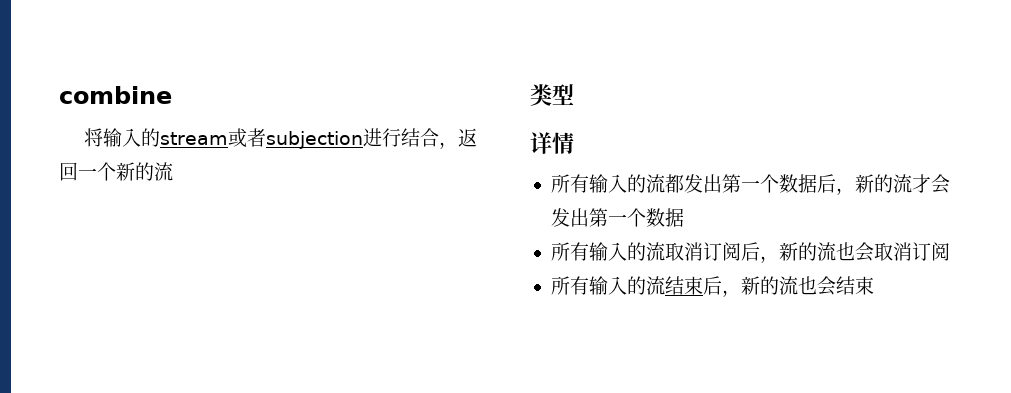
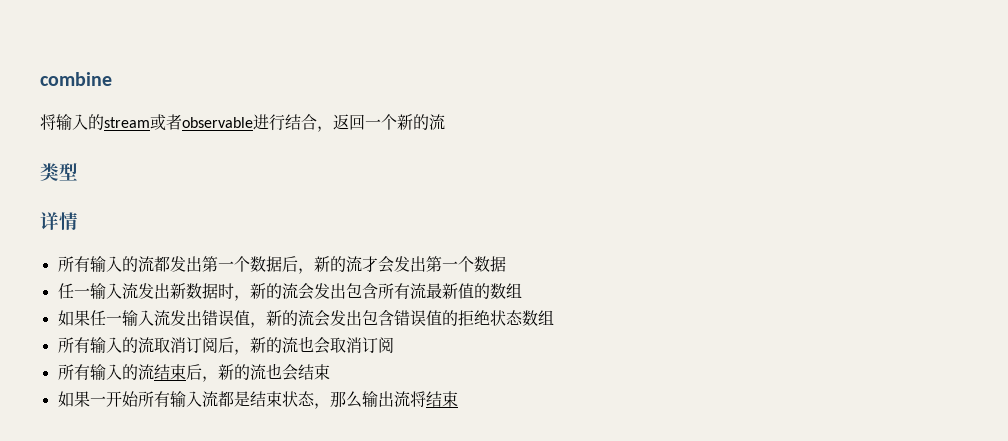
- 将输入的stream或者subjection进行结合，返回一个新的流
+ 将输入的stream或者observable进行结合，返回一个新的流
+ 任一输入流发出新数据时，新的流会发出包含所有流最新值的数组
+ 如果任一输入流发出错误值，新的流会发出包含错误值的拒绝状态数组
+ 如果一开始所有输入流都是结束状态，那么输出流将结束

